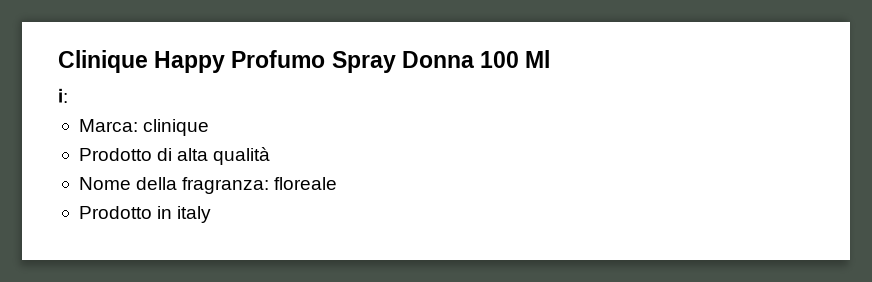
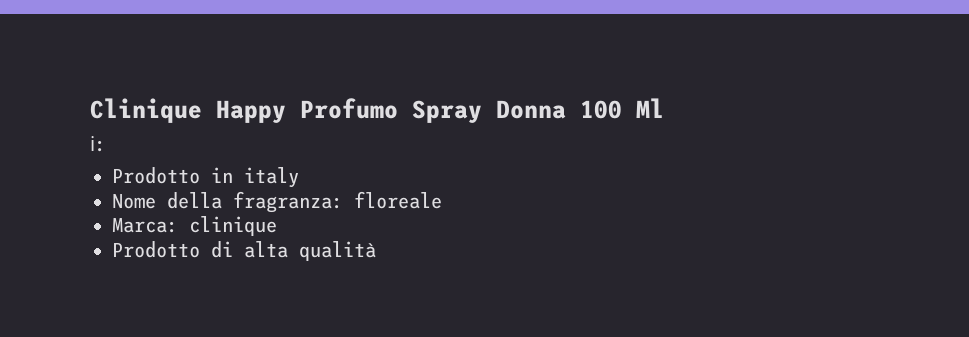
+ Prodotto in italy
+ Nome della fragranza: floreale
- Nome della fragranza: floreale
- Prodotto in italy

